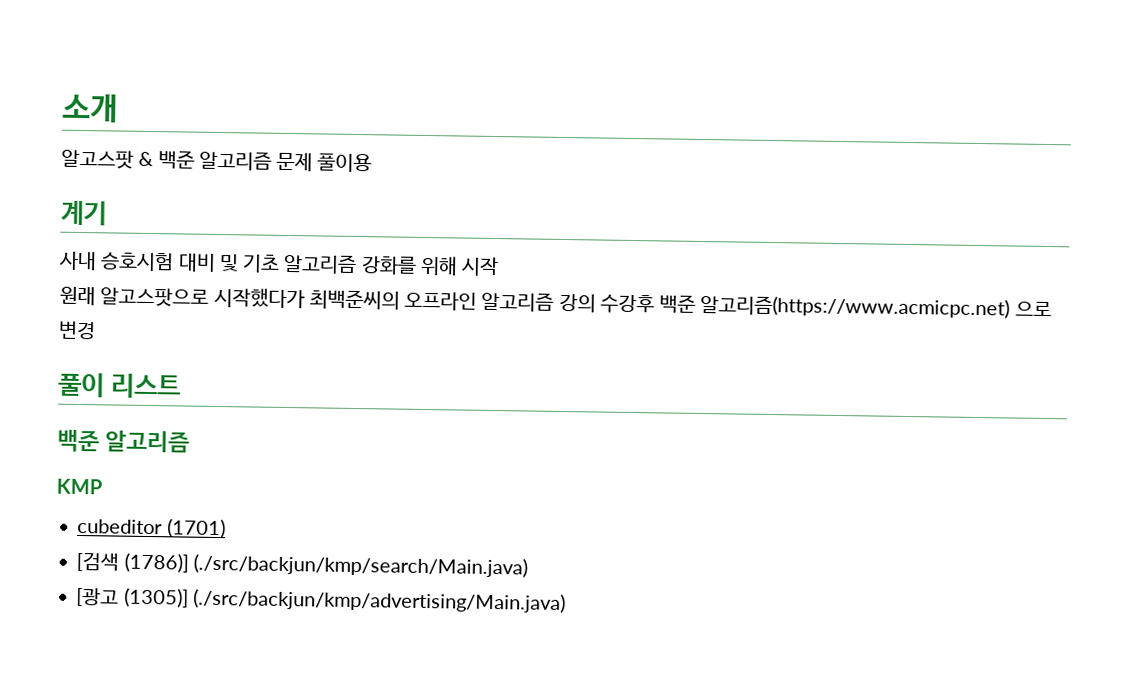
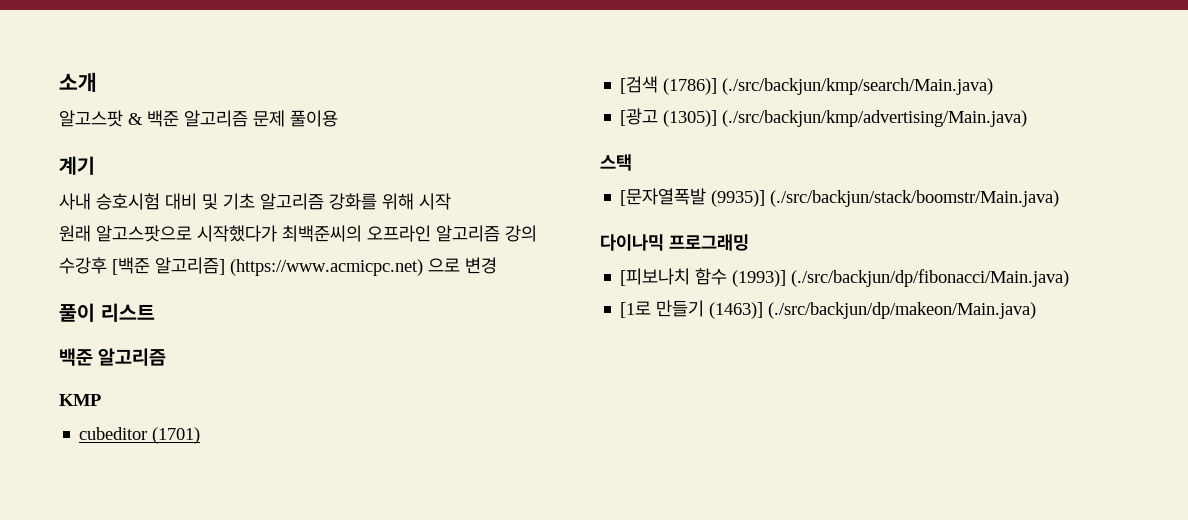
- 원래 알고스팟으로 시작했다가 최백준씨의 오프라인 알고리즘 강의 수강후 백준 알고리즘(https://www.acmicpc.net) 으로 변경
+ 원래 알고스팟으로 시작했다가 최백준씨의 오프라인 알고리즘 강의 수강후 [백준 알고리즘] (https://www.acmicpc.net) 으로 변경
+ 스택
+ [문자열폭발 (9935)] (./src/backjun/stack/boomstr/Main.java)
+ 다이나믹 프로그래밍
+ [피보나치 함수 (1993)] (./src/backjun/dp/fibonacci/Main.java)
+ [1로 만들기 (1463)] (./src/backjun/dp/makeon/Main.java)

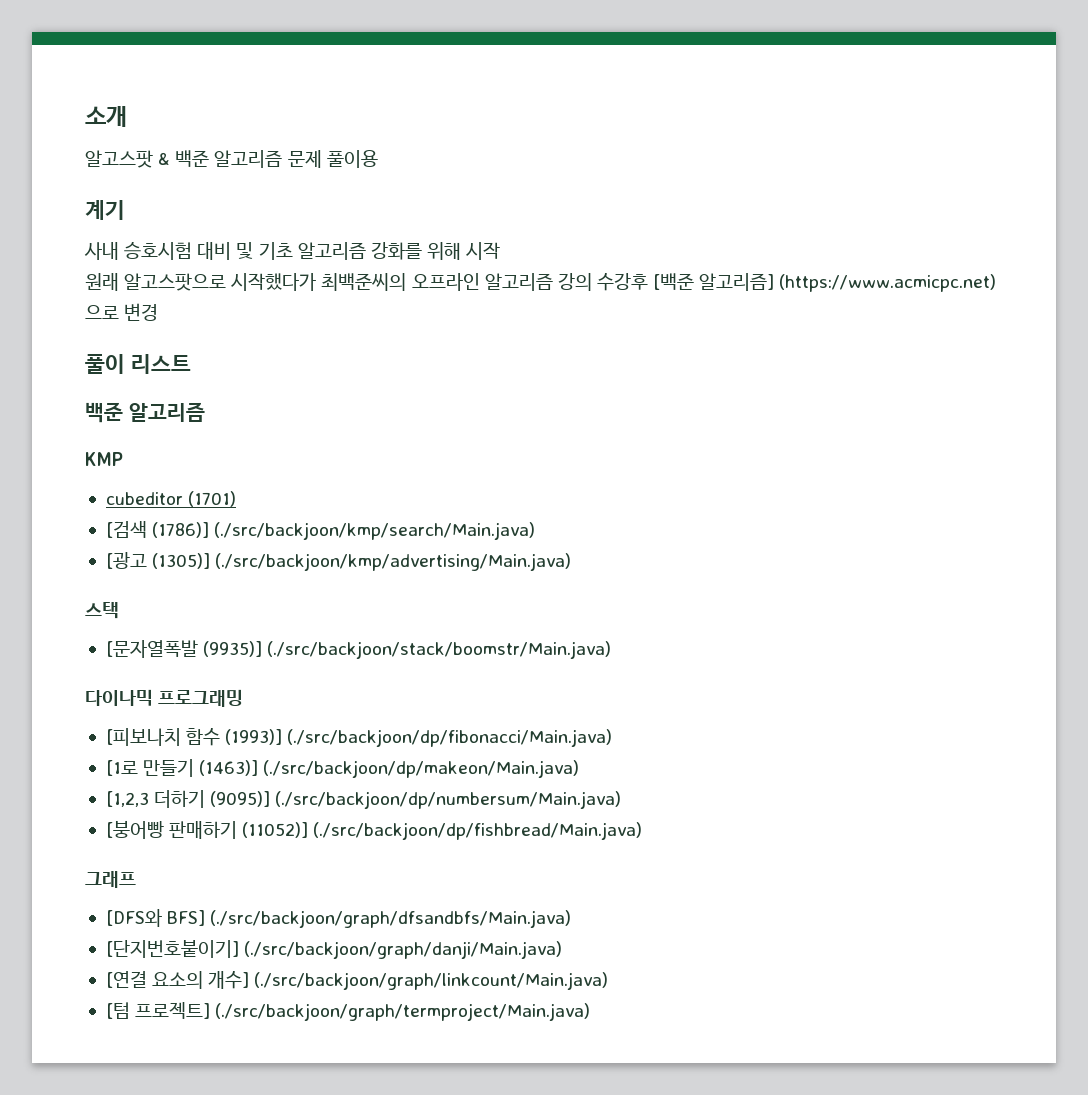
- [검색 (1786)] (./src/backjun/kmp/search/Main.java)
+ [검색 (1786)] (./src/backjoon/kmp/search/Main.java)
- [광고 (1305)] (./src/backjun/kmp/advertising/Main.java)
+ [광고 (1305)] (./src/backjoon/kmp/advertising/Main.java)
- [문자열폭발 (9935)] (./src/backjun/stack/boomstr/Main.java)
+ [문자열폭발 (9935)] (./src/backjoon/stack/boomstr/Main.java)
- [피보나치 함수 (1993)] (./src/backjun/dp/fibonacci/Main.java)
+ [피보나치 함수 (1993)] (./src/backjoon/dp/fibonacci/Main.java)
- [1로 만들기 (1463)] (./src/backjun/dp/makeon/Main.java)
+ [1로 만들기 (1463)] (./src/backjoon/dp/makeon/Main.java)
+ [1,2,3 더하기 (9095)] (./src/backjoon/dp/numbersum/Main.java)
+ [붕어빵 판매하기 (11052)] (./src/backjoon/dp/fishbread/Main.java)
+ 그래프
+ [DFS와 BFS] (./src/backjoon/graph/dfsandbfs/Main.java)
+ [단지번호붙이기] (./src/backjoon/graph/danji/Main.java)
+ [연결 요소의 개수] (./src/backjoon/graph/linkcount/Main.java)
+ [텀 프로젝트] (./src/backjoon/graph/termproject/Main.java)

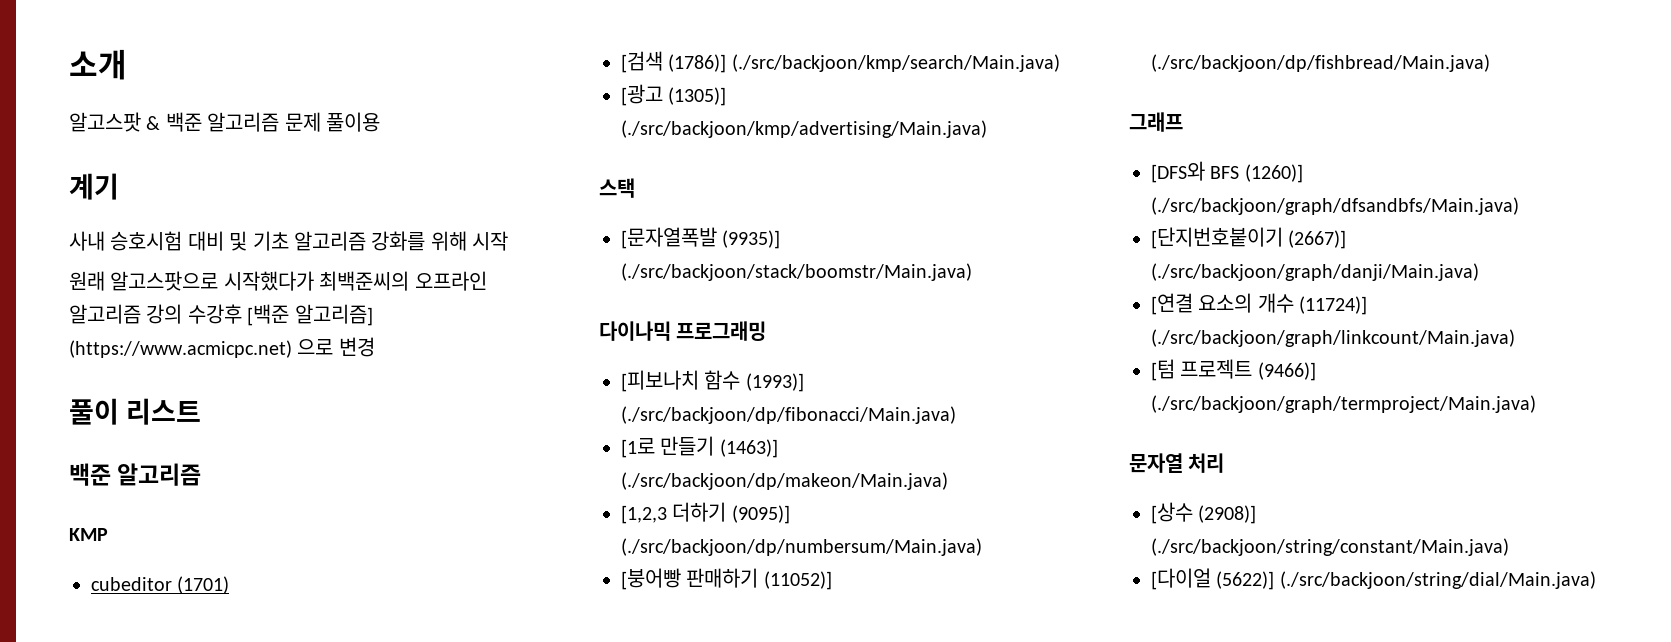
- [DFS와 BFS] (./src/backjoon/graph/dfsandbfs/Main.java)
+ [DFS와 BFS (1260)] (./src/backjoon/graph/dfsandbfs/Main.java)
- [단지번호붙이기] (./src/backjoon/graph/danji/Main.java)
+ [단지번호붙이기 (2667)] (./src/backjoon/graph/danji/Main.java)
- [연결 요소의 개수] (./src/backjoon/graph/linkcount/Main.java)
+ [연결 요소의 개수 (11724)] (./src/backjoon/graph/linkcount/Main.java)
- [텀 프로젝트] (./src/backjoon/graph/termproject/Main.java)
+ [텀 프로젝트 (9466)] (./src/backjoon/graph/termproject/Main.java)
+ 문자열 처리
+ [상수 (2908)] (./src/backjoon/string/constant/Main.java)
+ [다이얼 (5622)] (./src/backjoon/string/dial/Main.java)

